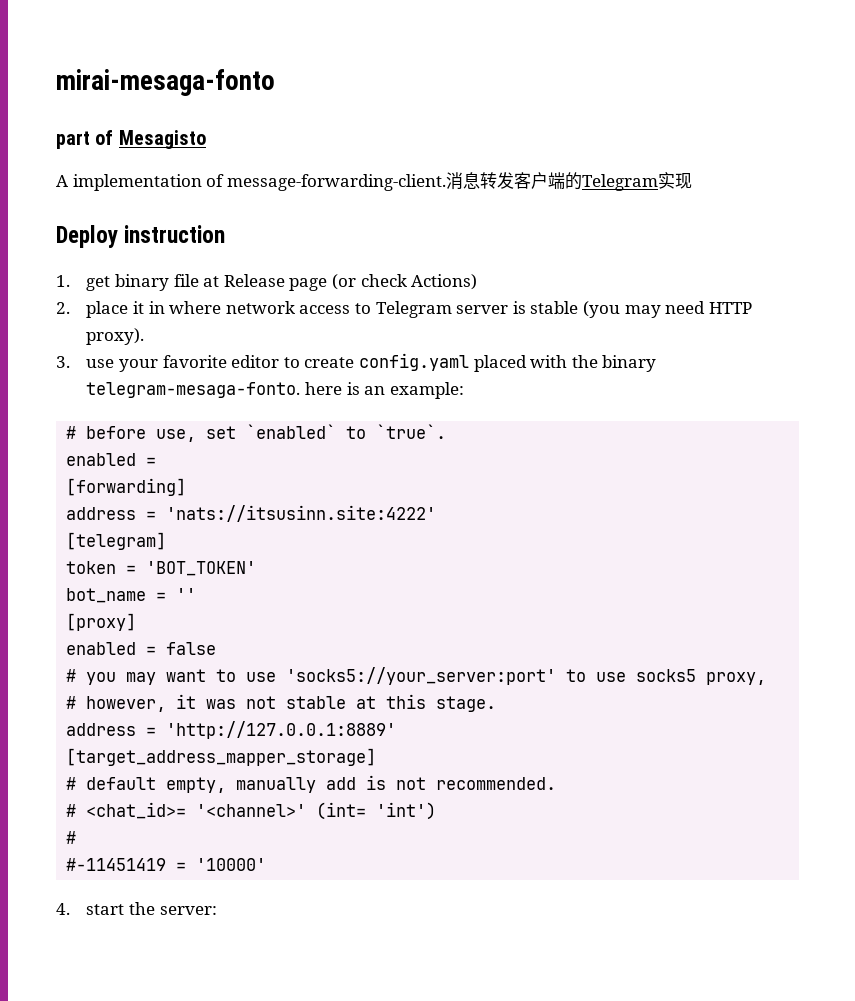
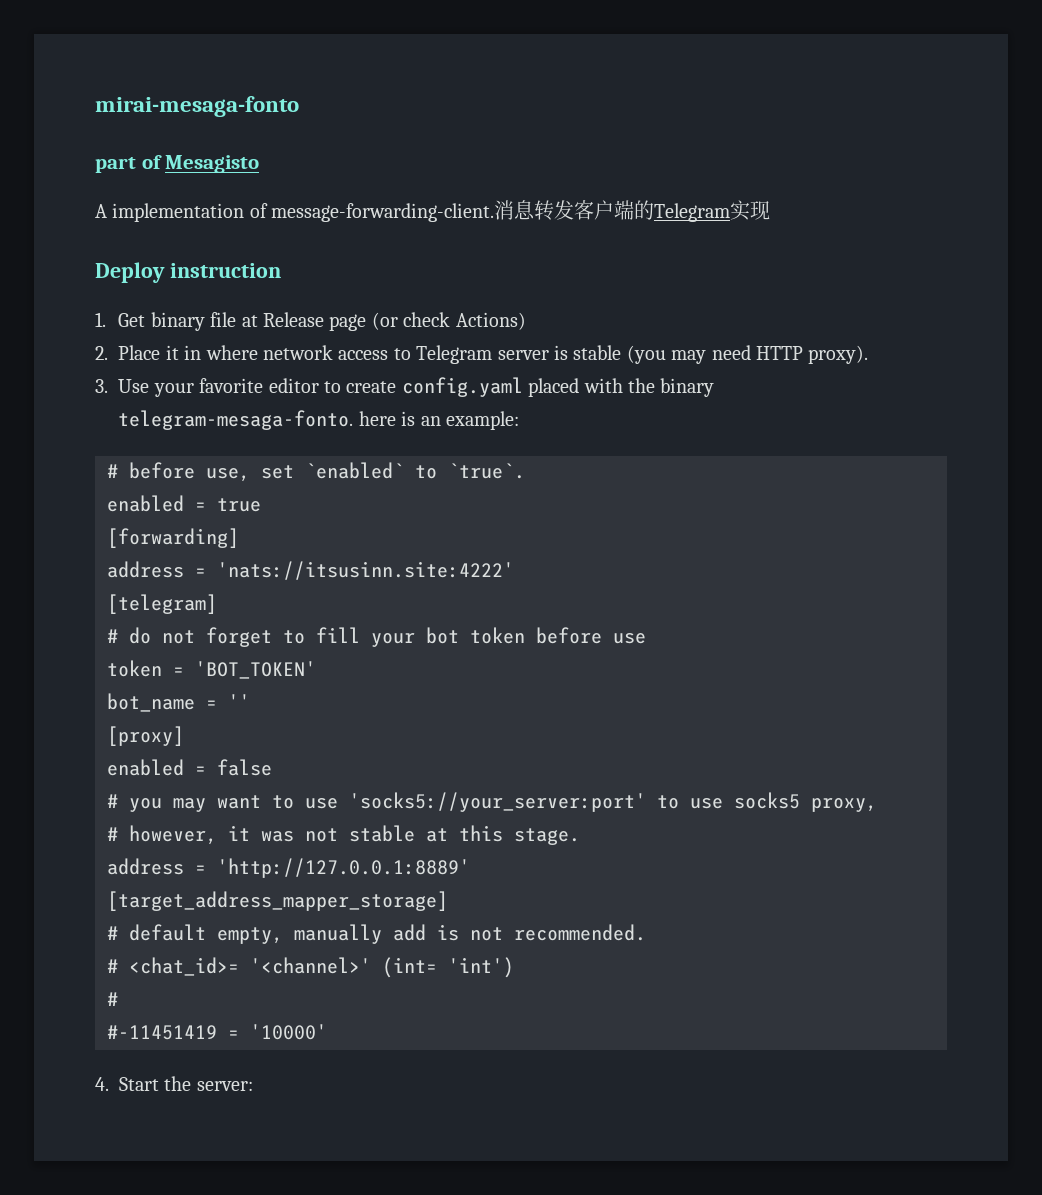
- 1. get binary file at Release page (or check Actions)
+ 1. Get binary file at Release page (or check Actions)
- 2. place it in where network access to Telegram server is stable (you may need HTTP proxy).
+ 2. Place it in where network access to Telegram server is stable (you may need HTTP proxy).
- 3. use your favorite editor to create config.yaml placed with the binary telegram-mesaga-fonto. here is an example:
+ 3. Use your favorite editor to create config.yaml placed with the binary telegram-mesaga-fonto. here is an example:
  # before use, set `enabled` to `true`.
- enabled =
+ enabled = true
+ # do not forget to fill your bot token before use
- 4. start the server:
+ 4. Start the server:

